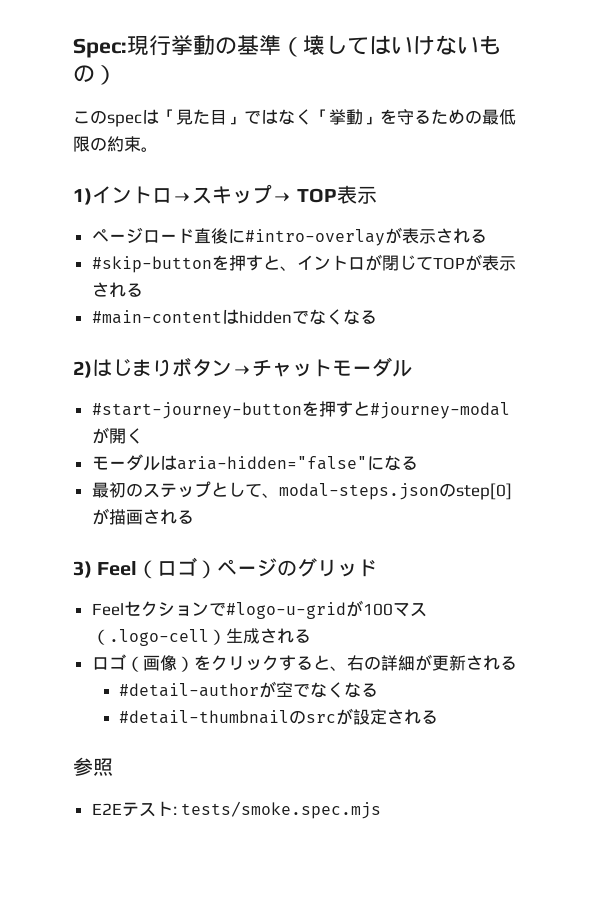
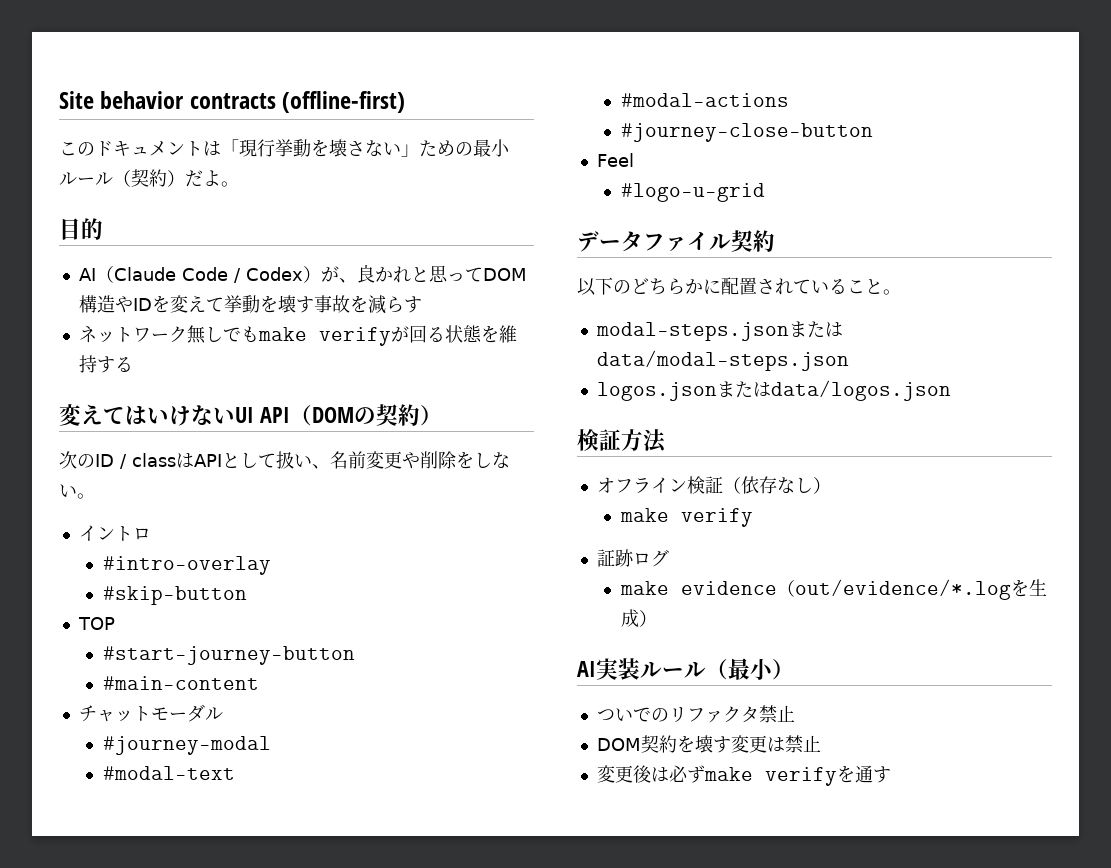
- Spec:現行挙動の基準（壊してはいけないもの）
- このspecは「見た目」ではなく「挙動」を守るための最低限の約束。
- 1)イントロ→スキップ→ TOP表示
- ページロード直後に#intro-overlayが表示される
- #skip-buttonを押すと、イントロが閉じてTOPが表示される
- #main-contentはhiddenでなくなる
- 2)はじまりボタン→チャットモーダル
- #start-journey-buttonを押すと#journey-modalが開く
- モーダルはaria-hidden="false"になる
- 最初のステップとして、modal-steps.jsonのstep[0]が描画される
- 3) Feel（ロゴ）ページのグリッド
- Feelセクションで#logo-u-gridが100マス（.logo-cell）生成される
- ロゴ（画像）をクリックすると、右の詳細が更新される
- #detail-authorが空でなくなる
- #detail-thumbnailのsrcが設定される
- 参照
- E2Eテスト: tests/smoke.spec.mjs
+ Site behavior contracts (offline-first)
+ このドキュメントは「現行挙動を壊さない」ための最小ルール（契約）だよ。
+ 目的
+ AI（Claude Code / Codex）が、良かれと思ってDOM構造やIDを変えて挙動を壊す事故を減らす
+ ネットワーク無しでもmake verifyが回る状態を維持する
+ 変えてはいけないUI API（DOMの契約）
+ 次のID / classはAPIとして扱い、名前変更や削除をしない。
+ イントロ
+ #intro-overlay
+ #skip-button
+ TOP
+ #start-journey-button
+ #main-content
+ チャットモーダル
+ #journey-modal
+ #modal-text
+ #modal-actions
+ #journey-close-button
+ Feel
+ #logo-u-grid
+ データファイル契約
+ 以下のどちらかに配置されていること。
+ modal-steps.jsonまたはdata/modal-steps.json
+ logos.jsonまたはdata/logos.json
+ 検証方法
+ オフライン検証（依存なし）
+ make verify
+ 証跡ログ
+ make evidence（out/evidence/*.logを生成）
+ AI実装ルール（最小）
+ ついでのリファクタ禁止
+ DOM契約を壊す変更は禁止
+ 変更後は必ずmake verifyを通す

